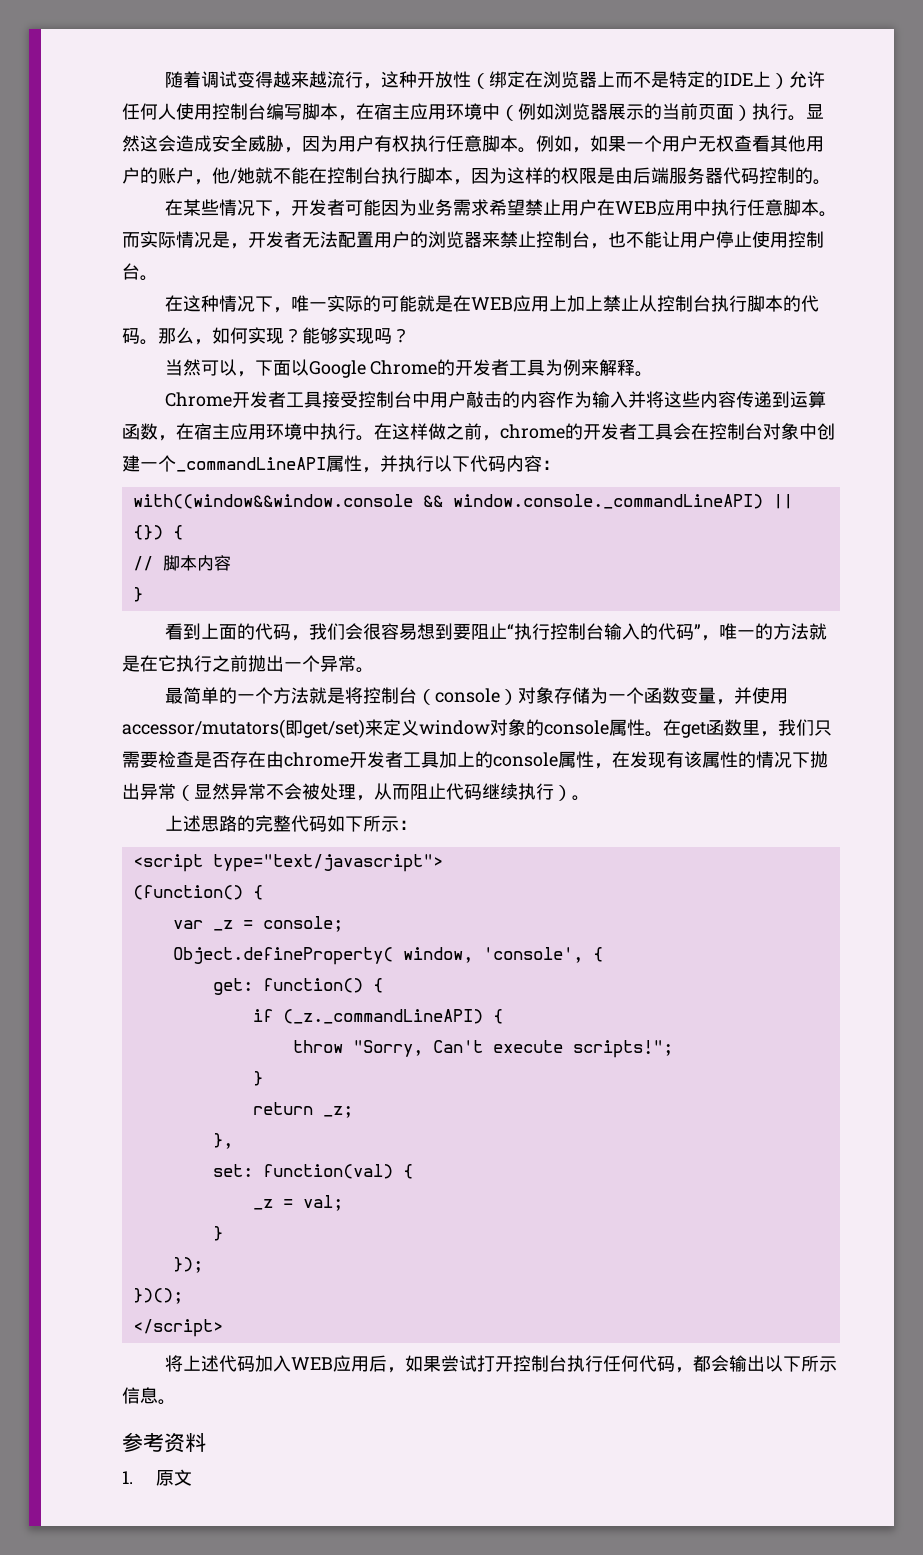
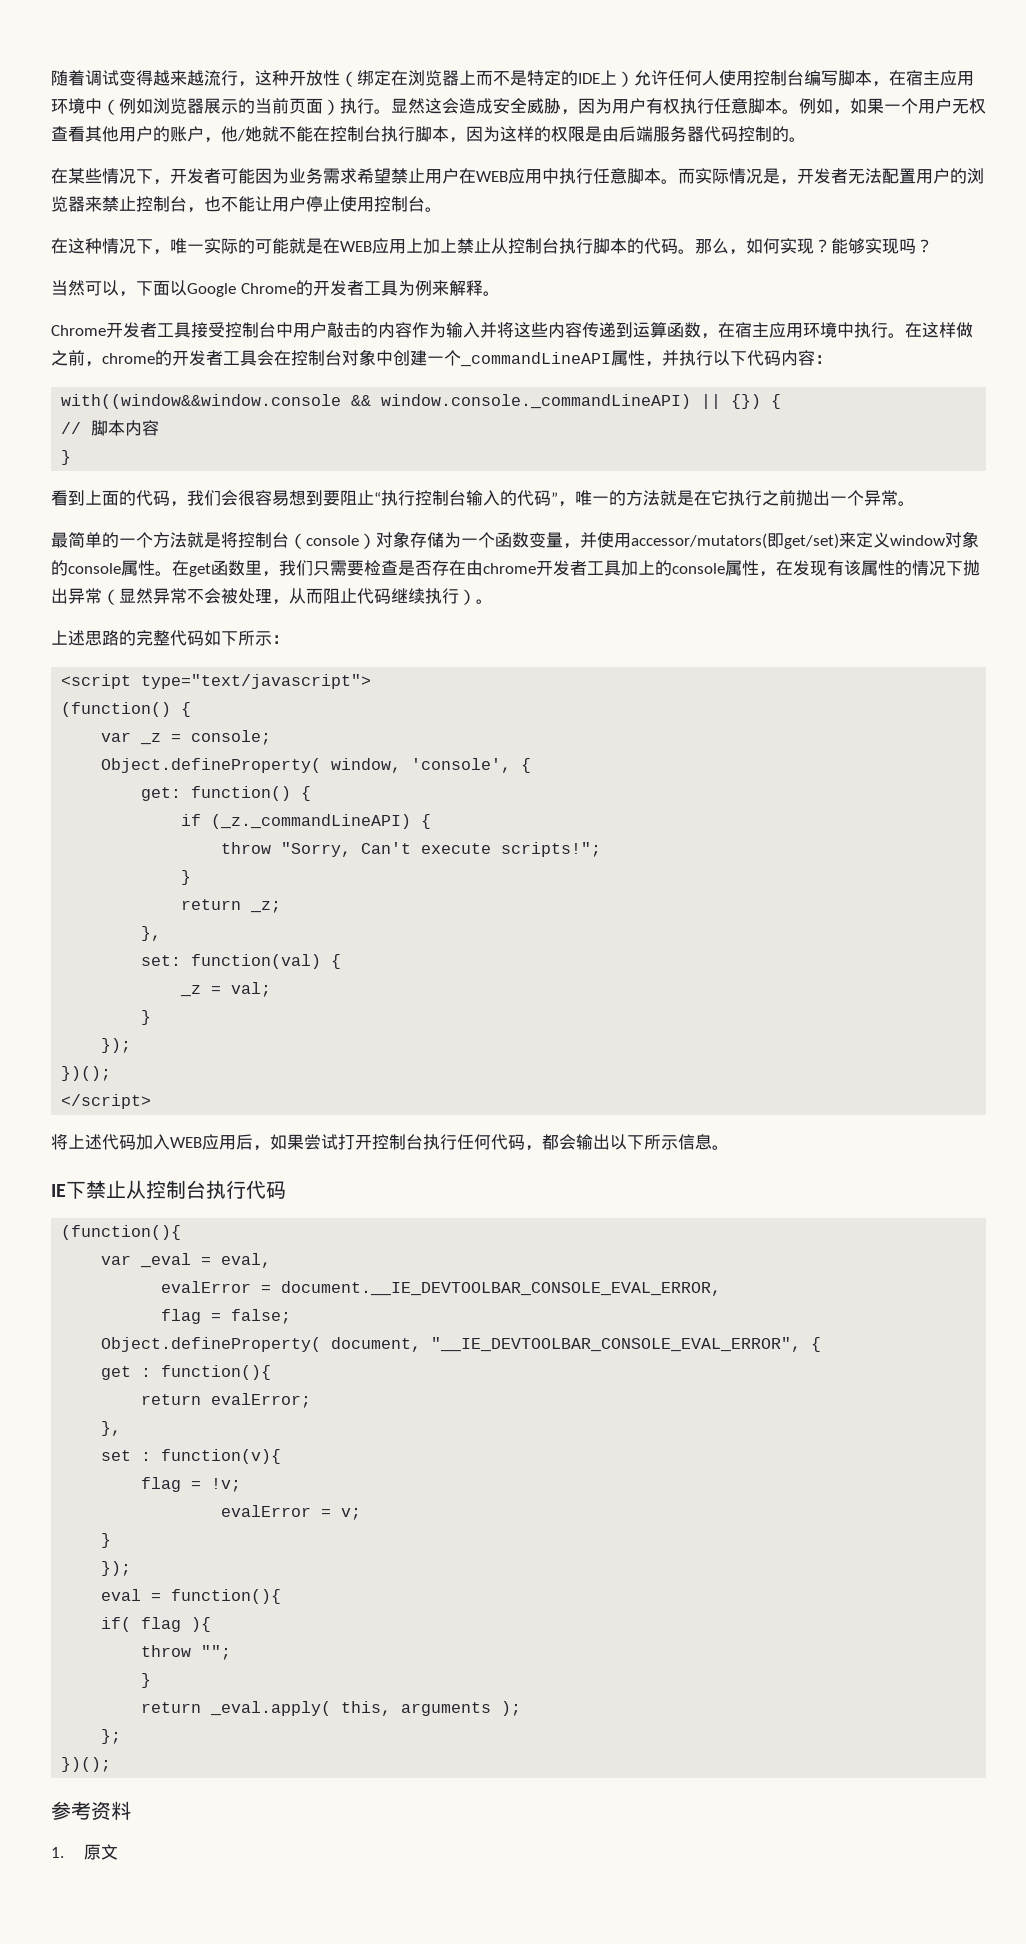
+ IE下禁止从控制台执行代码
+ (function(){
+ var _eval = eval,
+ evalError = document.__IE_DEVTOOLBAR_CONSOLE_EVAL_ERROR,
+ flag = false;
+ Object.defineProperty( document, "__IE_DEVTOOLBAR_CONSOLE_EVAL_ERROR", {
+ get : function(){
+ return evalError;
+ },
+ set : function(v){
+ flag = !v;
+ evalError = v;
+ }
+ });
+ eval = function(){
+ if( flag ){
+ throw "";
+ }
+ return _eval.apply( this, arguments );
+ };
+ })();

